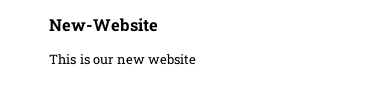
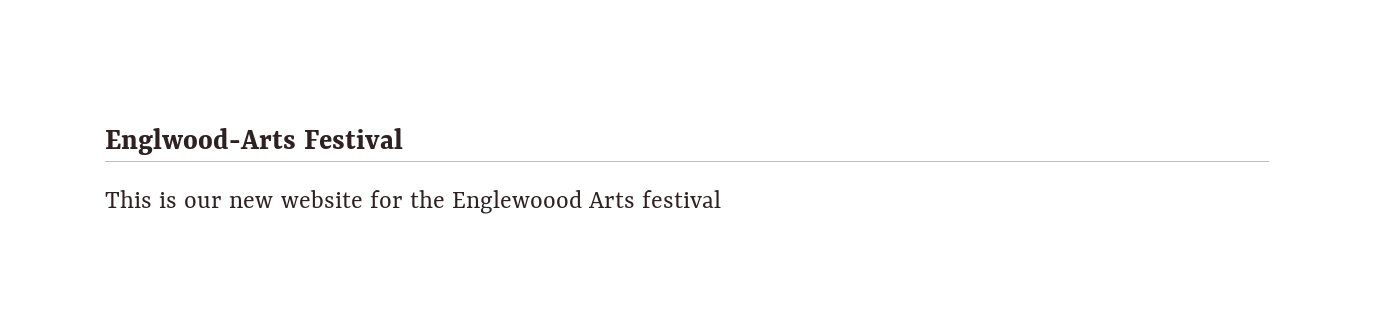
- New-Website
+ Englwood-Arts Festival
- This is our new website
+ This is our new website for the Englewoood Arts festival

